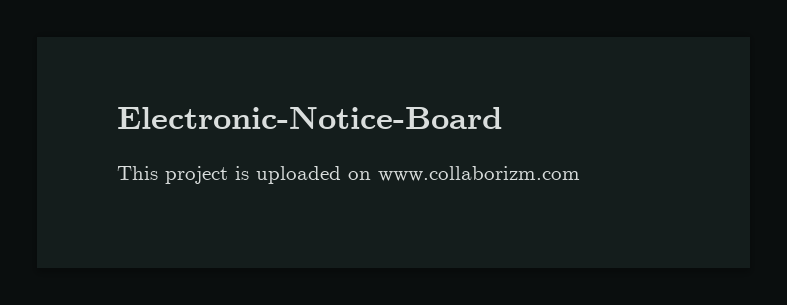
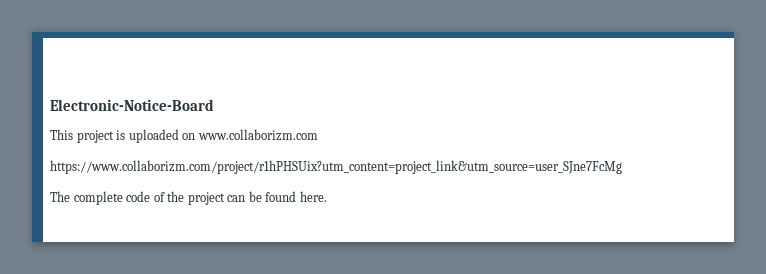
+ https://www.collaborizm.com/project/r1hPHSUix?utm_content=project_link&utm_source=user_SJne7FcMg
+ The complete code of the project can be found here.

